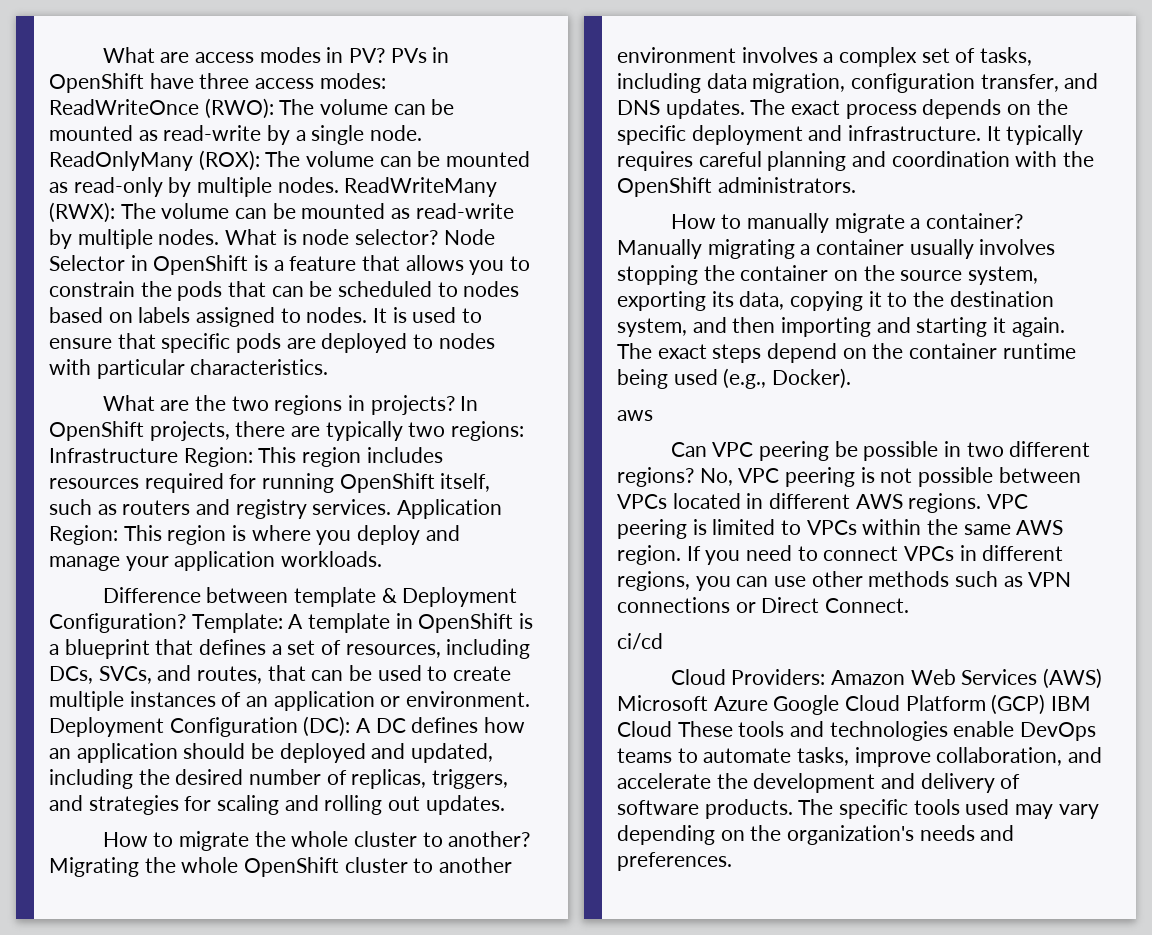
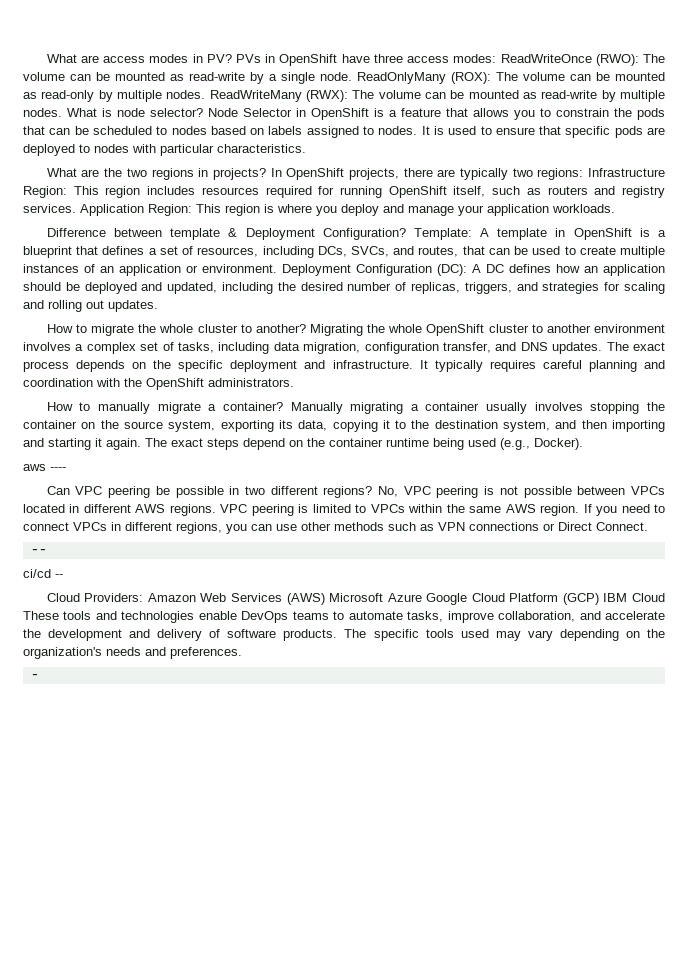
- aws
+ aws ----
  If you need to connect VPCs in different regions, you can use other methods such as VPN connections or Direct Connect.
+ --
- ci/cd
+ ci/cd --
+ -

